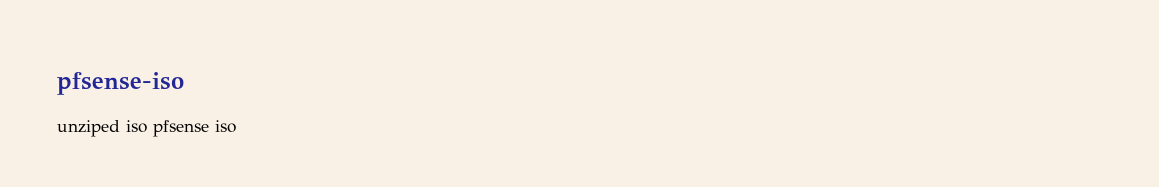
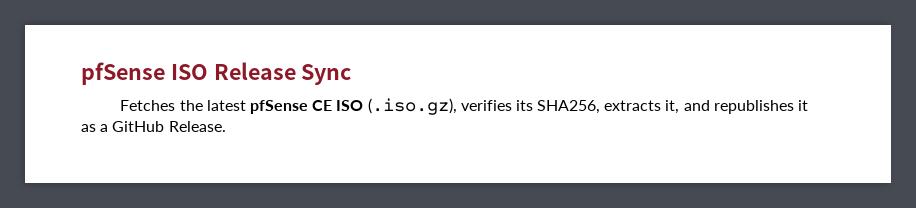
- pfsense-iso
- unziped iso pfsense iso
+ pfSense ISO Release Sync
+ Fetches the latest pfSense CE ISO (.iso.gz), verifies its SHA256, extracts it, and republishes it as a GitHub Release.

